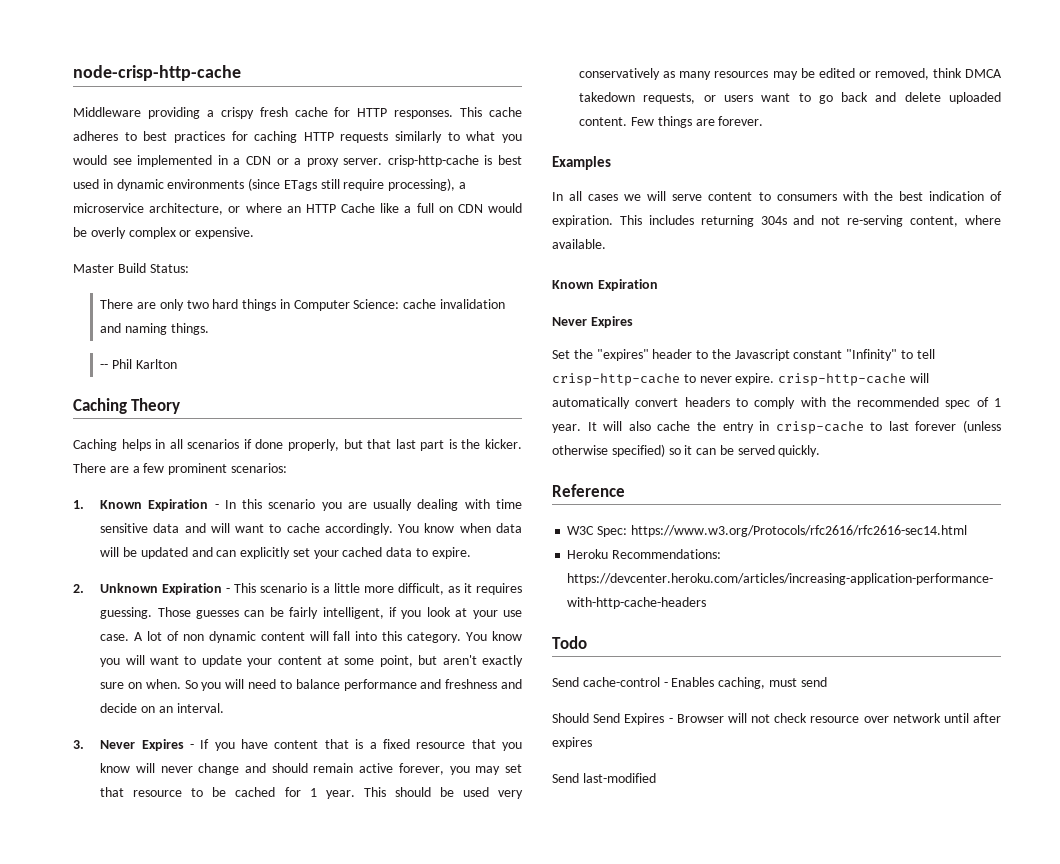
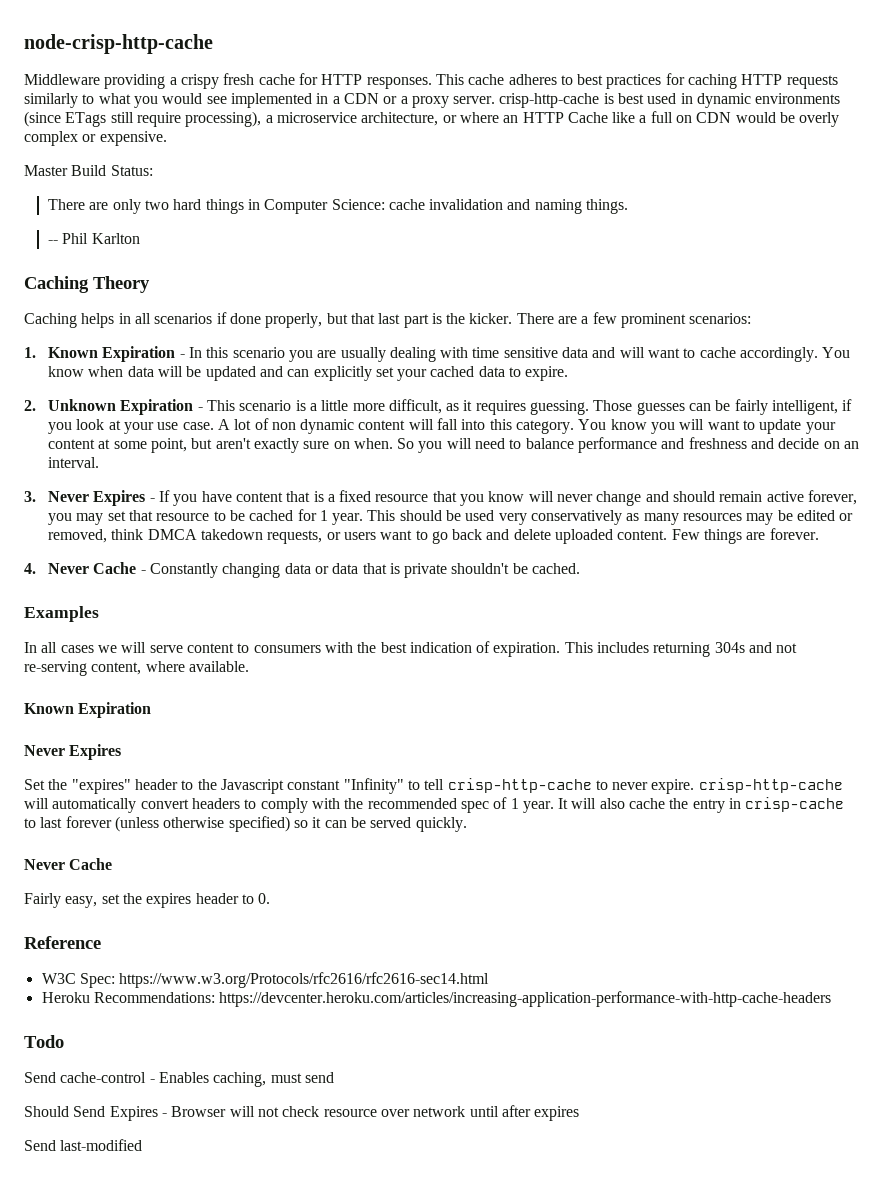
+ 4. Never Cache - Constantly changing data or data that is private shouldn't be cached.
  It will also cache the entry in crisp-cache to last forever (unless otherwise specified) so it can be served quickly.
+ Never Cache
+ Fairly easy, set the expires header to 0.

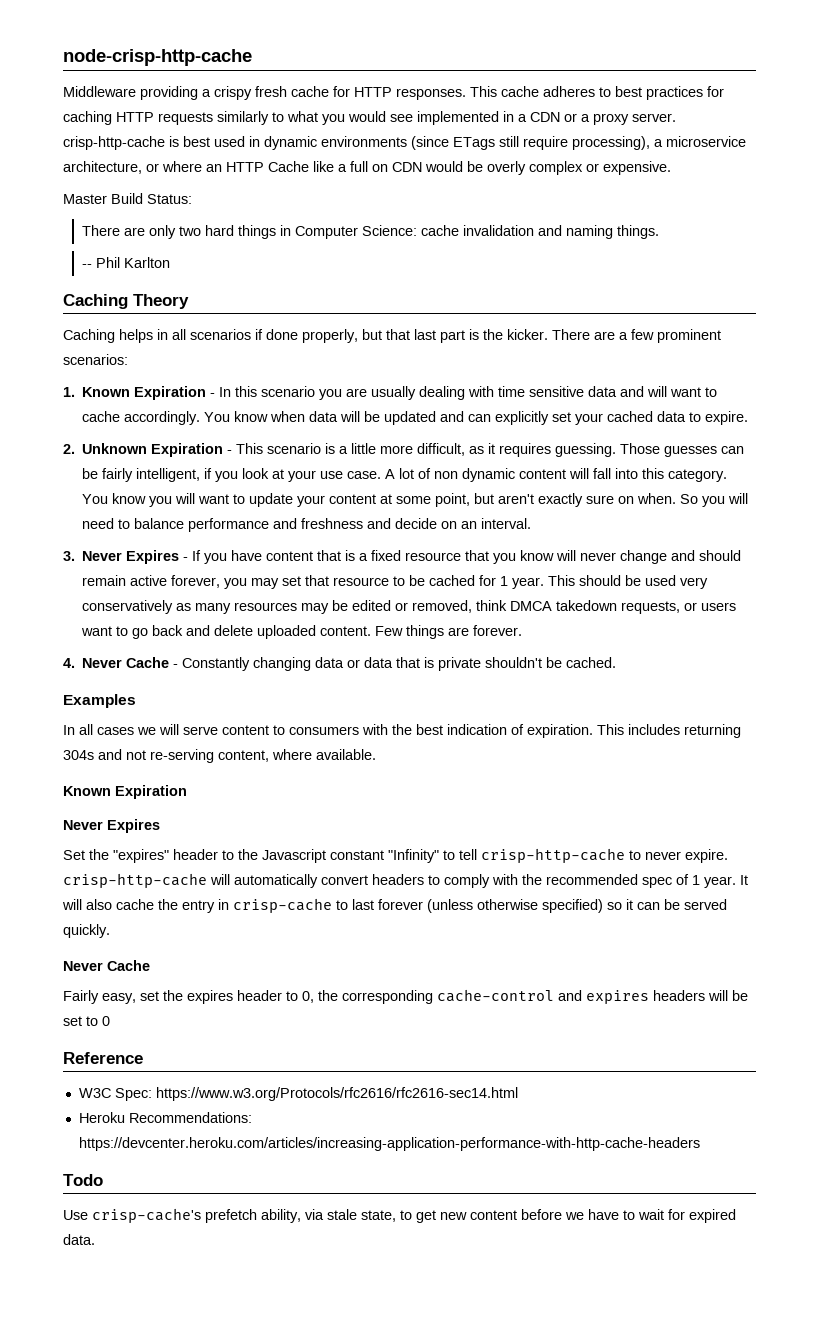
- Fairly easy, set the expires header to 0.
+ Fairly easy, set the expires header to 0, the corresponding cache-control and expires headers will be set to 0
- Send cache-control - Enables caching, must send
- Should Send Expires - Browser will not check resource over network until after expires
- Send last-modified
+ Use crisp-cache's prefetch ability, via stale state, to get new content before we have to wait for expired data.

